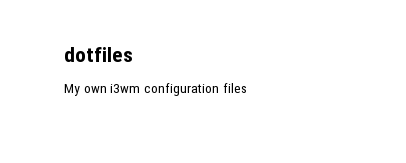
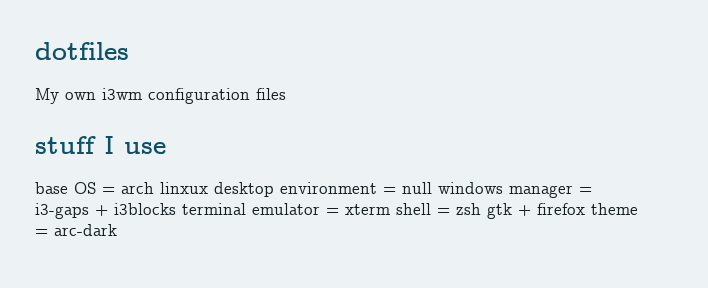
+ stuff I use
+ base OS = arch linxux desktop environment = null windows manager = i3-gaps + i3blocks terminal emulator = xterm shell = zsh gtk + firefox theme = arc-dark

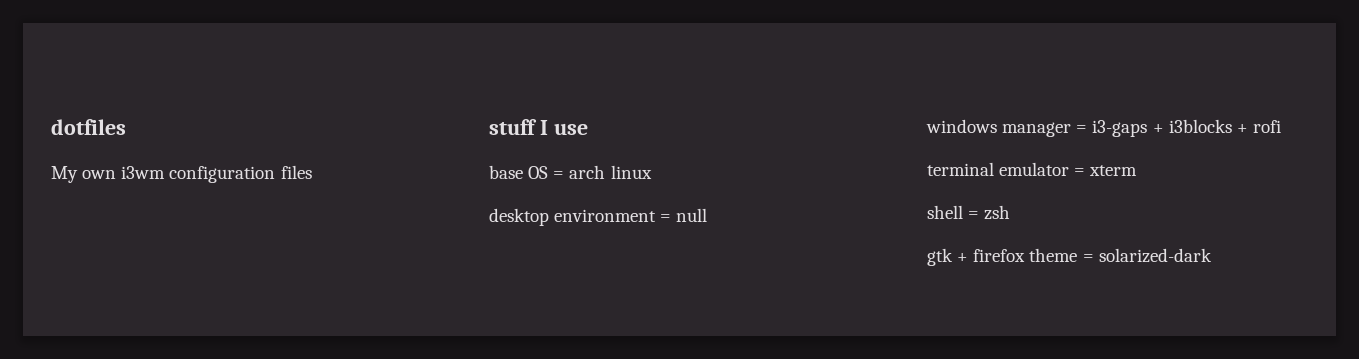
- base OS = arch linxux desktop environment = null windows manager = i3-gaps + i3blocks terminal emulator = xterm shell = zsh gtk + firefox theme = arc-dark
+ base OS = arch linux
+ desktop environment = null
+ windows manager = i3-gaps + i3blocks + rofi
+ terminal emulator = xterm
+ shell = zsh
+ gtk + firefox theme = solarized-dark

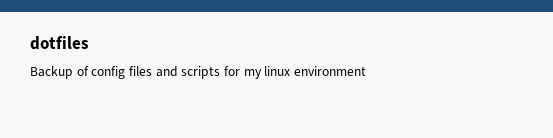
- My own i3wm configuration files
- stuff I use
- base OS = arch linux
- desktop environment = null
- windows manager = i3-gaps + i3blocks + rofi
- terminal emulator = xterm
- shell = zsh
- gtk + firefox theme = solarized-dark
+ Backup of config files and scripts for my linux environment

